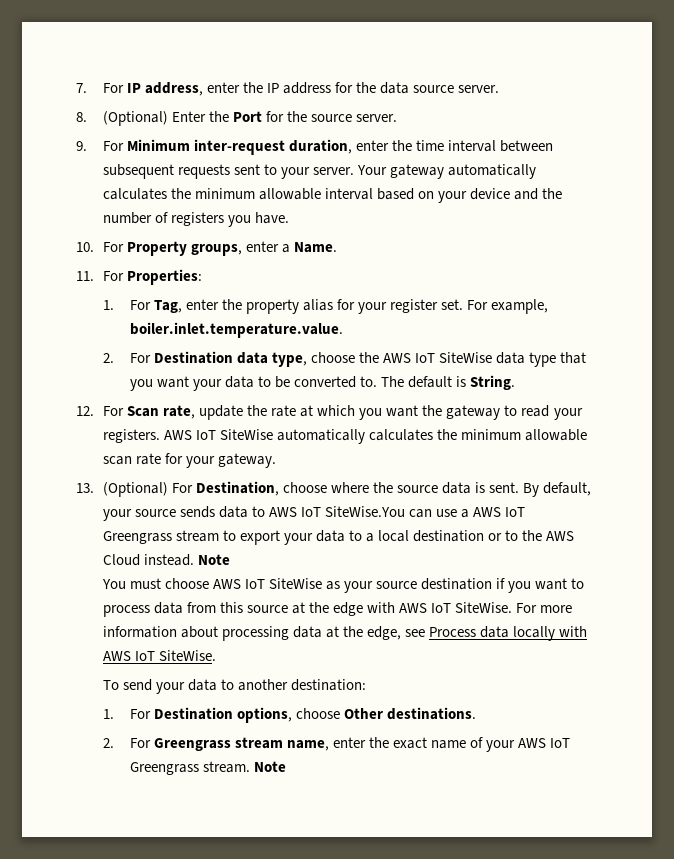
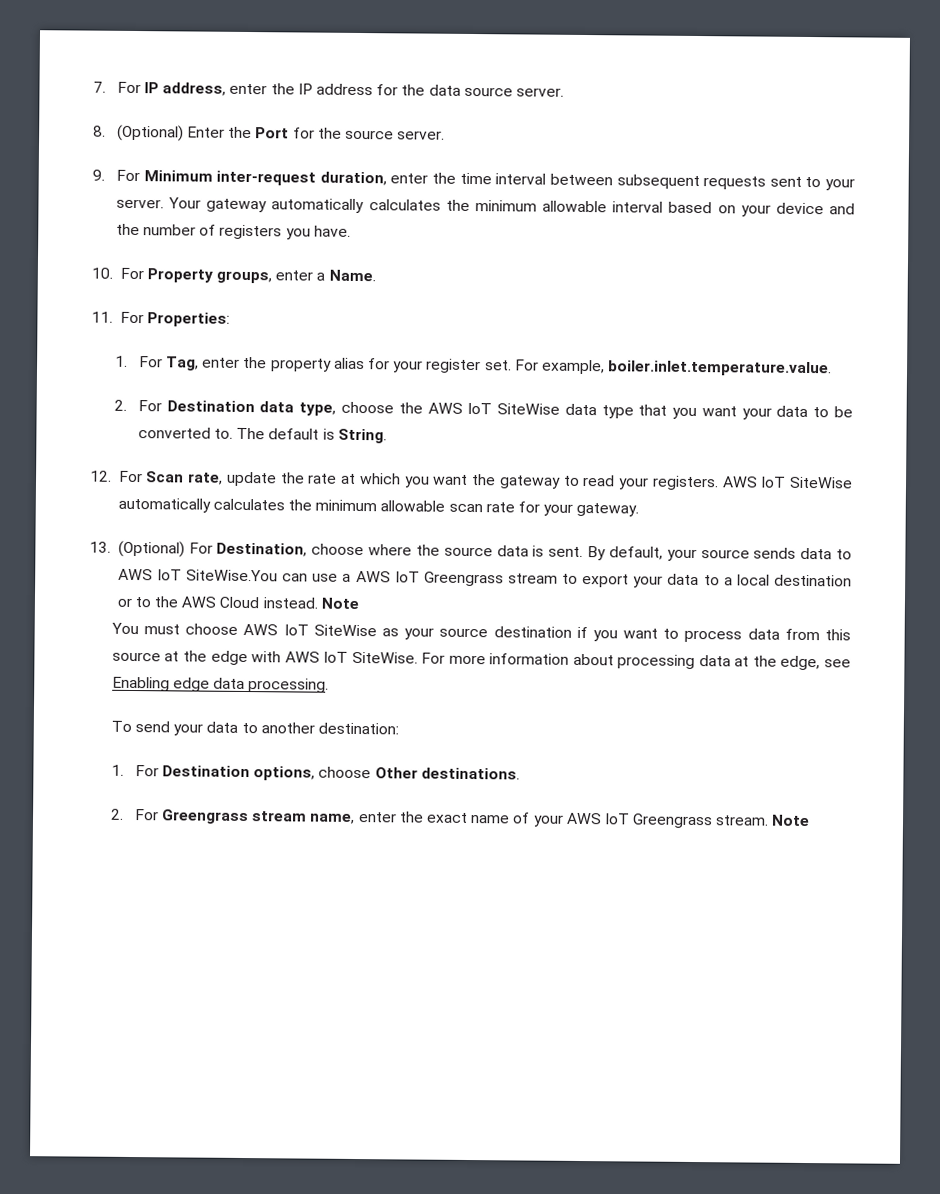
- For more information about processing data at the edge, see Process data locally with AWS IoT SiteWise.
+ For more information about processing data at the edge, see Enabling edge data processing.

